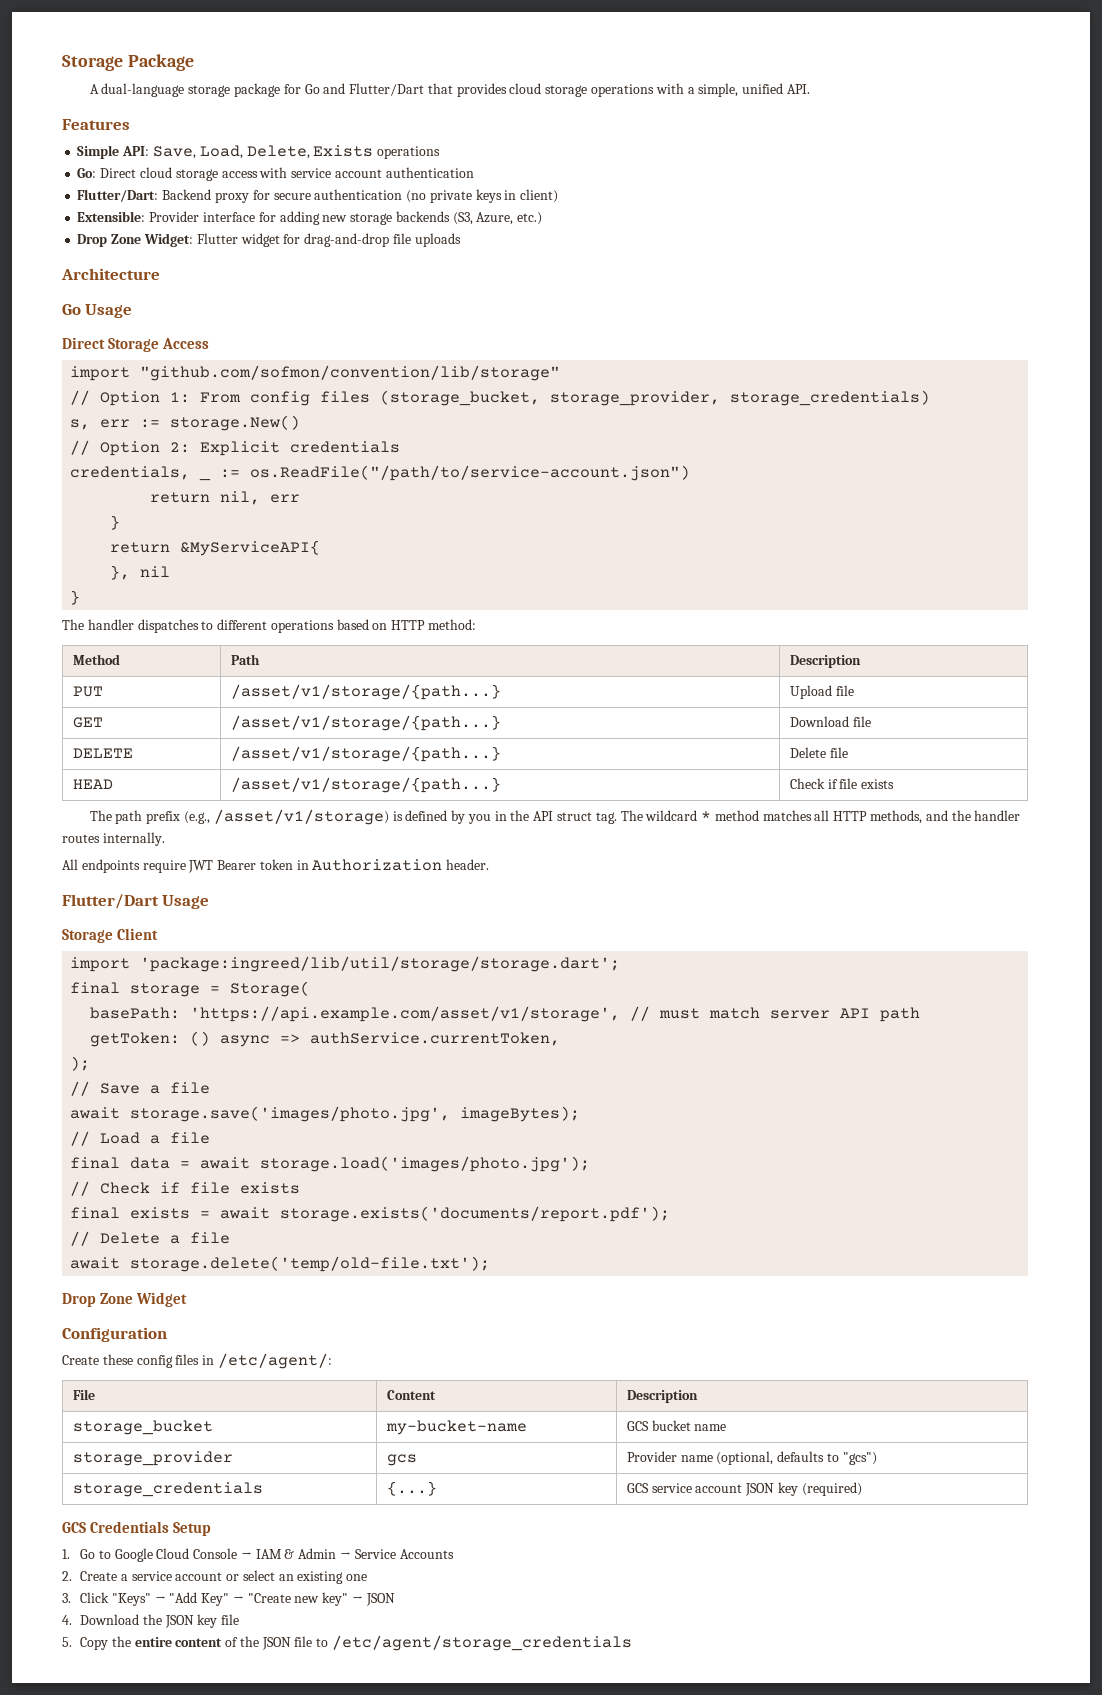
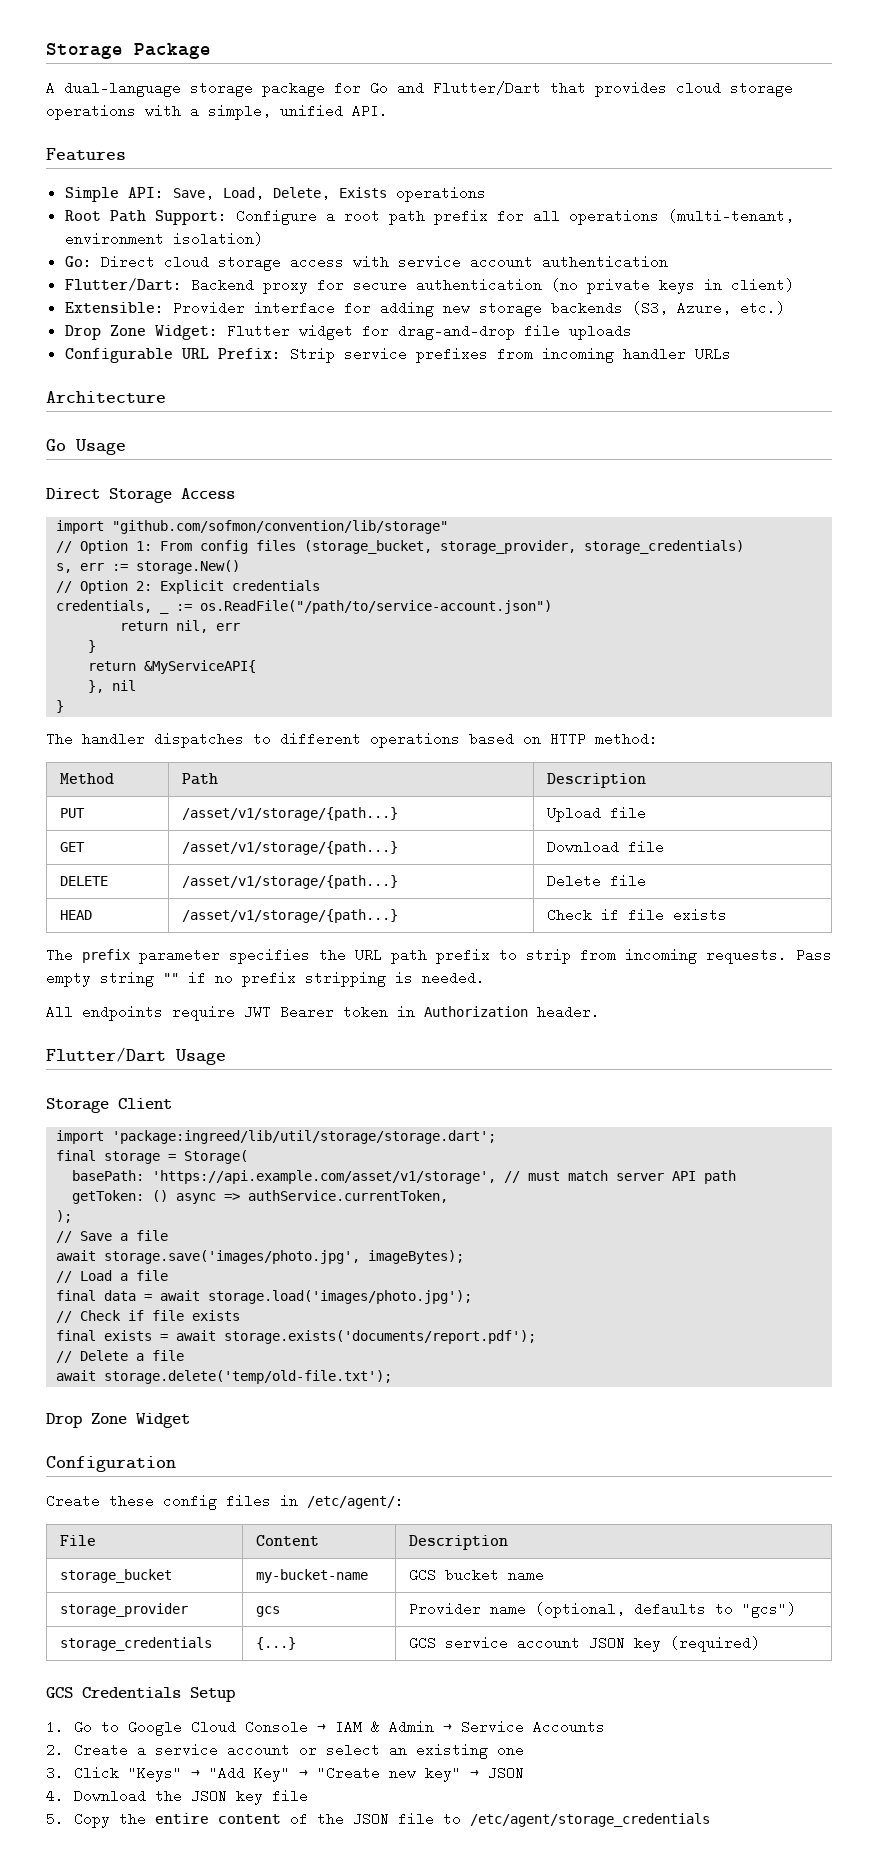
+ Root Path Support: Configure a root path prefix for all operations (multi-tenant, environment isolation)
+ Configurable URL Prefix: Strip service prefixes from incoming handler URLs
- The path prefix (e.g., /asset/v1/storage) is defined by you in the API struct tag. The wildcard * method matches all HTTP methods, and the handler routes internally.
+ The prefix parameter specifies the URL path prefix to strip from incoming requests. Pass empty string "" if no prefix stripping is needed.

